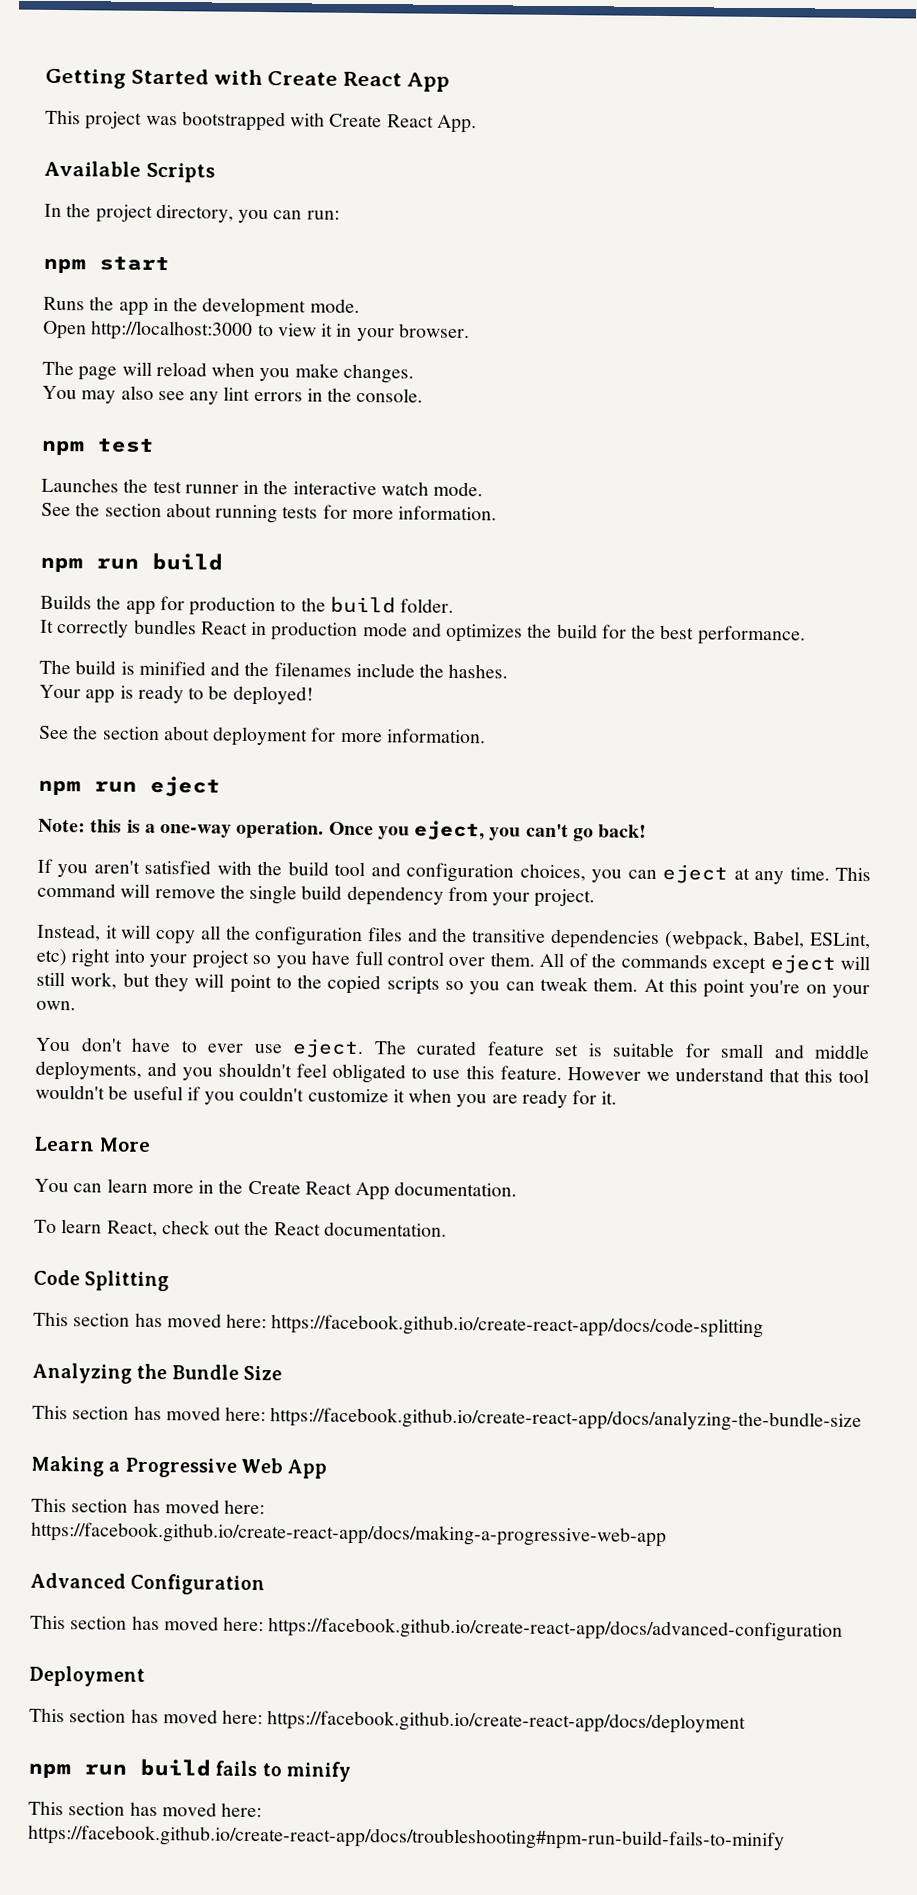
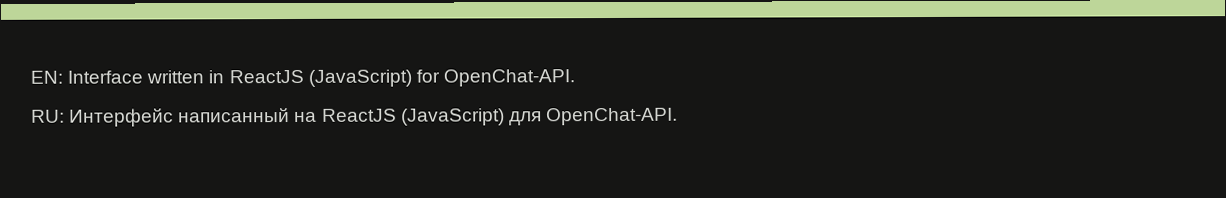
- Getting Started with Create React App
- This project was bootstrapped with Create React App.
- Available Scripts
- In the project directory, you can run:
- npm start
- Runs the app in the development mode.
- Open http://localhost:3000 to view it in your browser.
- The page will reload when you make changes.
- You may also see any lint errors in the console.
- npm test
- Launches the test runner in the interactive watch mode.
- See the section about running tests for more information.
- npm run build
- Builds the app for production to the build folder.
- It correctly bundles React in production mode and optimizes the build for the best performance.
- The build is minified and the filenames include the hashes.
- Your app is ready to be deployed!
- See the section about deployment for more information.
- npm run eject
- Note: this is a one-way operation. Once you eject, you can't go back!
- If you aren't satisfied with the build tool and configuration choices, you can eject at any time. This command will remove the single build dependency from your project.
- Instead, it will copy all the configuration files and the transitive dependencies (webpack, Babel, ESLint, etc) right into your project so you have full control over them. All of the commands except eject will still work, but they will point to the copied scripts so you can tweak them. At this point you're on your own.
- You don't have to ever use eject. The curated feature set is suitable for small and middle deployments, and you shouldn't feel obligated to use this feature. However we understand that this tool wouldn't be useful if you couldn't customize it when you are ready for it.
- Learn More
- You can learn more in the Create React App documentation.
- To learn React, check out the React documentation.
- Code Splitting
- This section has moved here: https://facebook.github.io/create-react-app/docs/code-splitting
- Analyzing the Bundle Size
- This section has moved here: https://facebook.github.io/create-react-app/docs/analyzing-the-bundle-size
- Making a Progressive Web App
- This section has moved here: https://facebook.github.io/create-react-app/docs/making-a-progressive-web-app
- Advanced Configuration
- This section has moved here: https://facebook.github.io/create-react-app/docs/advanced-configuration
- Deployment
- This section has moved here: https://facebook.github.io/create-react-app/docs/deployment
- npm run build fails to minify
- This section has moved here: https://facebook.github.io/create-react-app/docs/troubleshooting#npm-run-build-fails-to-minify
+ EN: Interface written in ReactJS (JavaScript) for OpenChat-API.
+ RU: Интерфейс написанный на ReactJS (JavaScript) для OpenChat-API.

